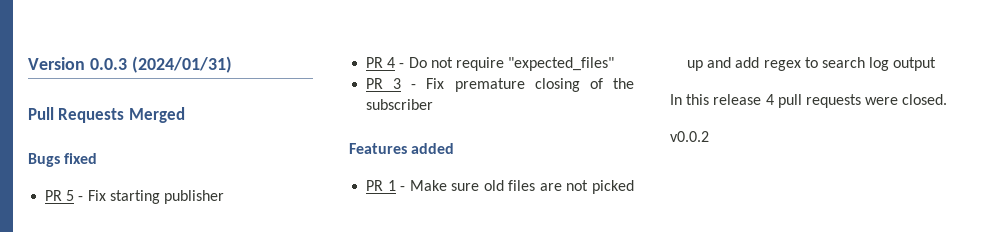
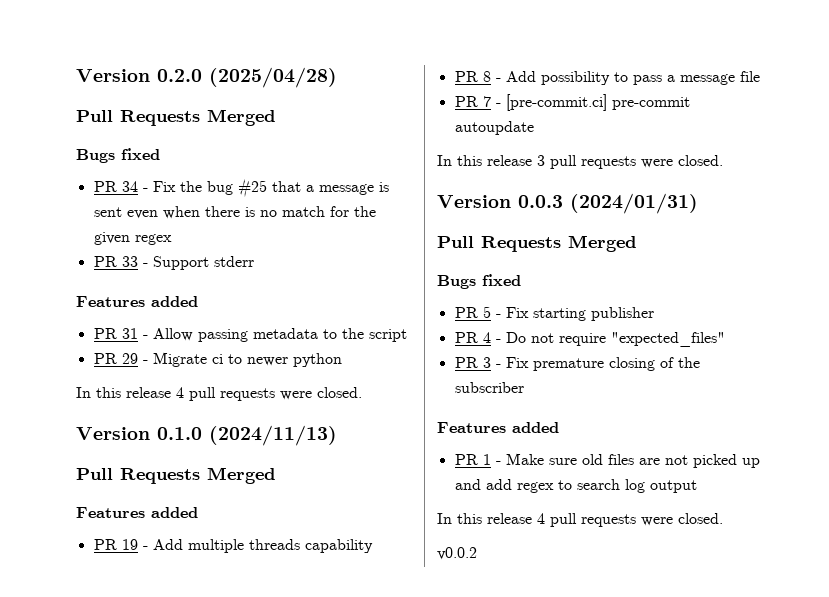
+ Version 0.2.0 (2025/04/28)
+ Pull Requests Merged
+ Bugs fixed
+ PR 34 - Fix the bug #25 that a message is sent even when there is no match for the given regex
+ PR 33 - Support stderr
+ Features added
+ PR 31 - Allow passing metadata to the script
+ PR 29 - Migrate ci to newer python
+ In this release 4 pull requests were closed.
+ Version 0.1.0 (2024/11/13)
+ Pull Requests Merged
+ Features added
+ PR 19 - Add multiple threads capability
+ PR 8 - Add possibility to pass a message file
+ PR 7 - [pre-commit.ci] pre-commit autoupdate
+ In this release 3 pull requests were closed.

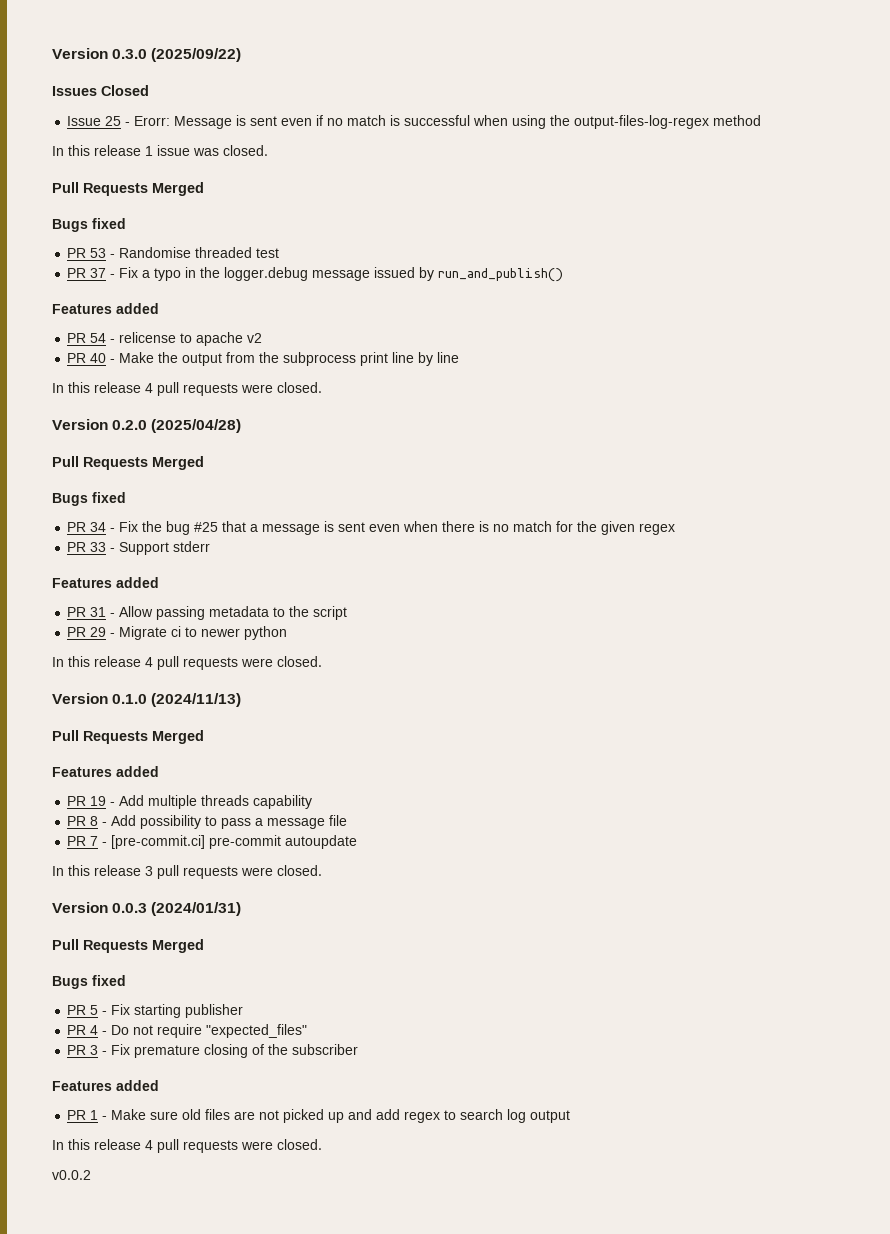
+ Version 0.3.0 (2025/09/22)
+ Issues Closed
+ Issue 25 - Erorr: Message is sent even if no match is successful when using the output-files-log-regex method
+ In this release 1 issue was closed.
+ Pull Requests Merged
+ Bugs fixed
+ PR 53 - Randomise threaded test
+ PR 37 - Fix a typo in the logger.debug message issued by run_and_publish()
+ Features added
+ PR 54 - relicense to apache v2
+ PR 40 - Make the output from the subprocess print line by line
+ In this release 4 pull requests were closed.

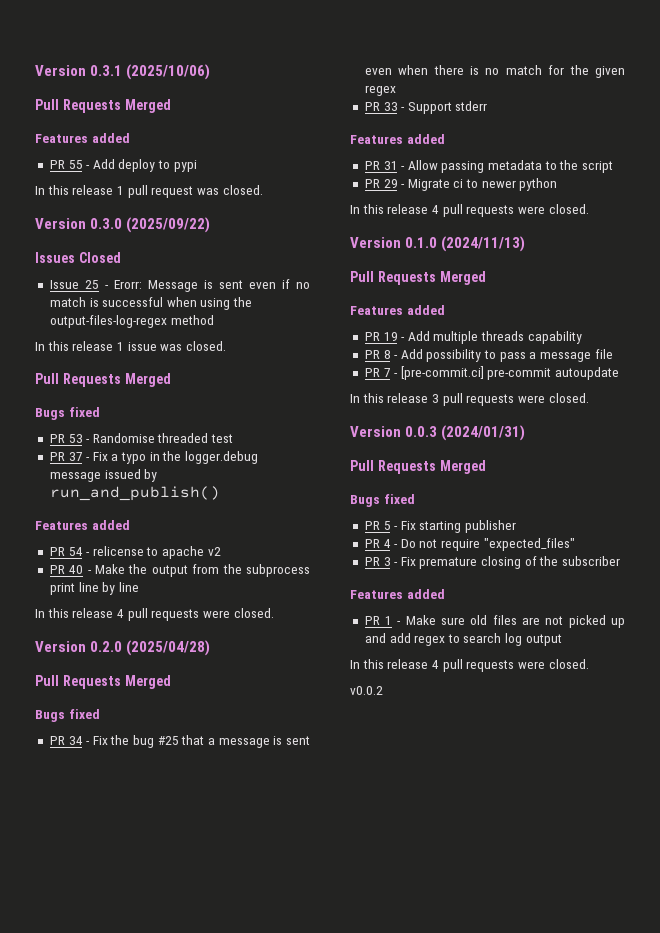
+ Version 0.3.1 (2025/10/06)
+ Pull Requests Merged
+ Features added
+ PR 55 - Add deploy to pypi
+ In this release 1 pull request was closed.

